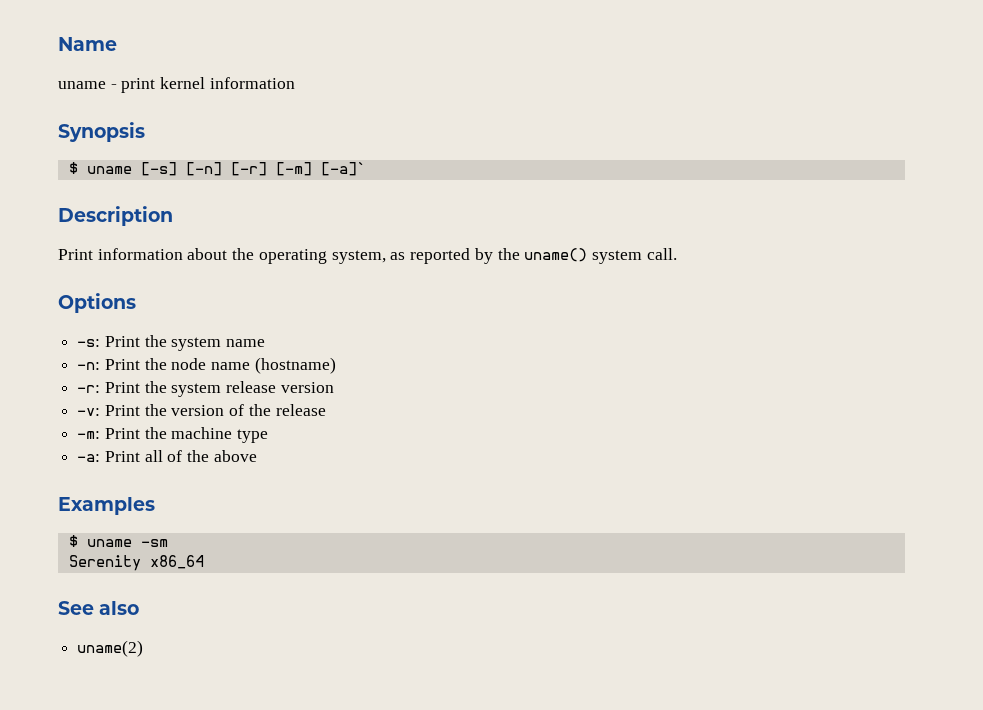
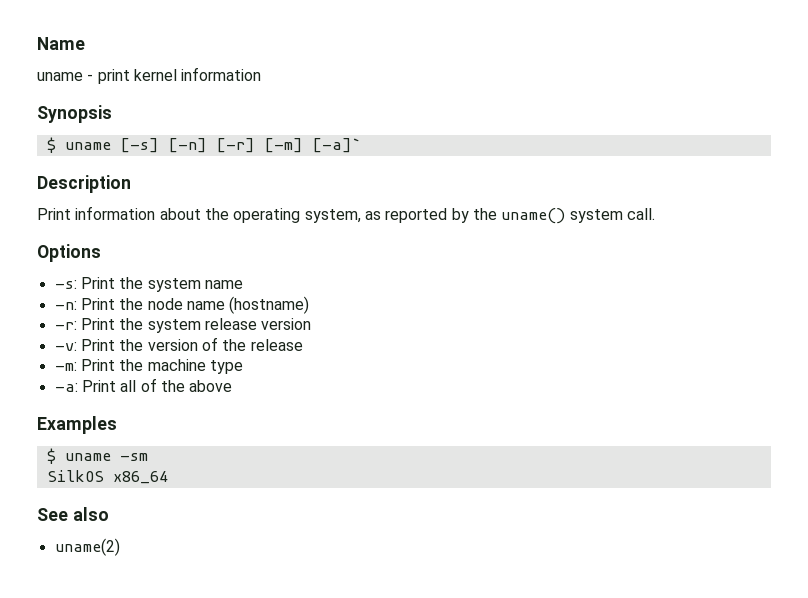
- Serenity x86_64
+ SilkOS x86_64

